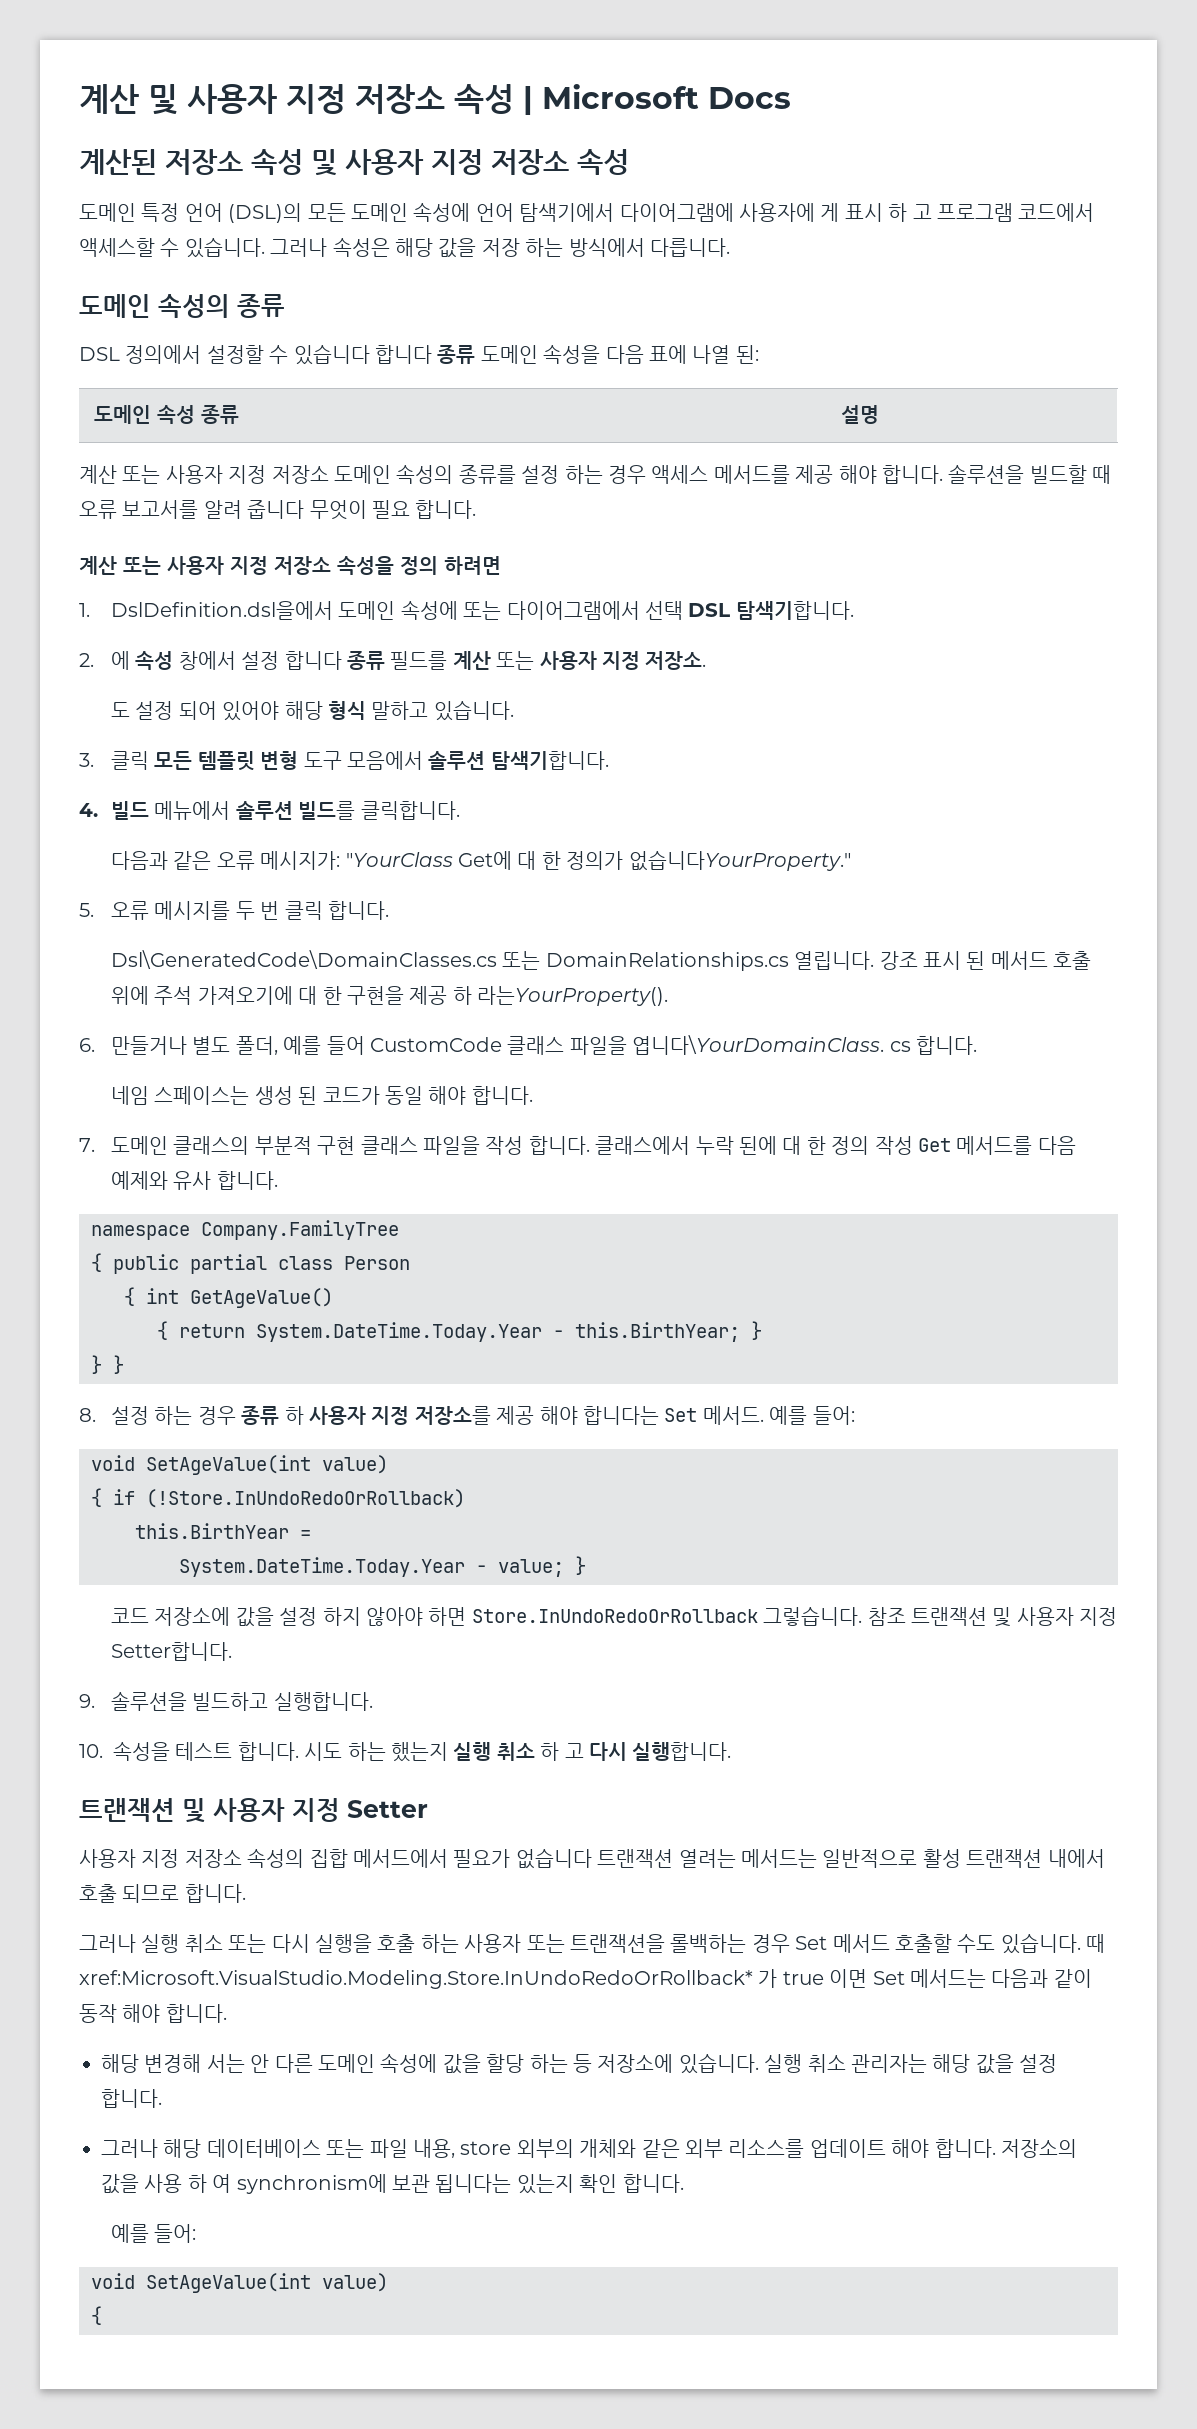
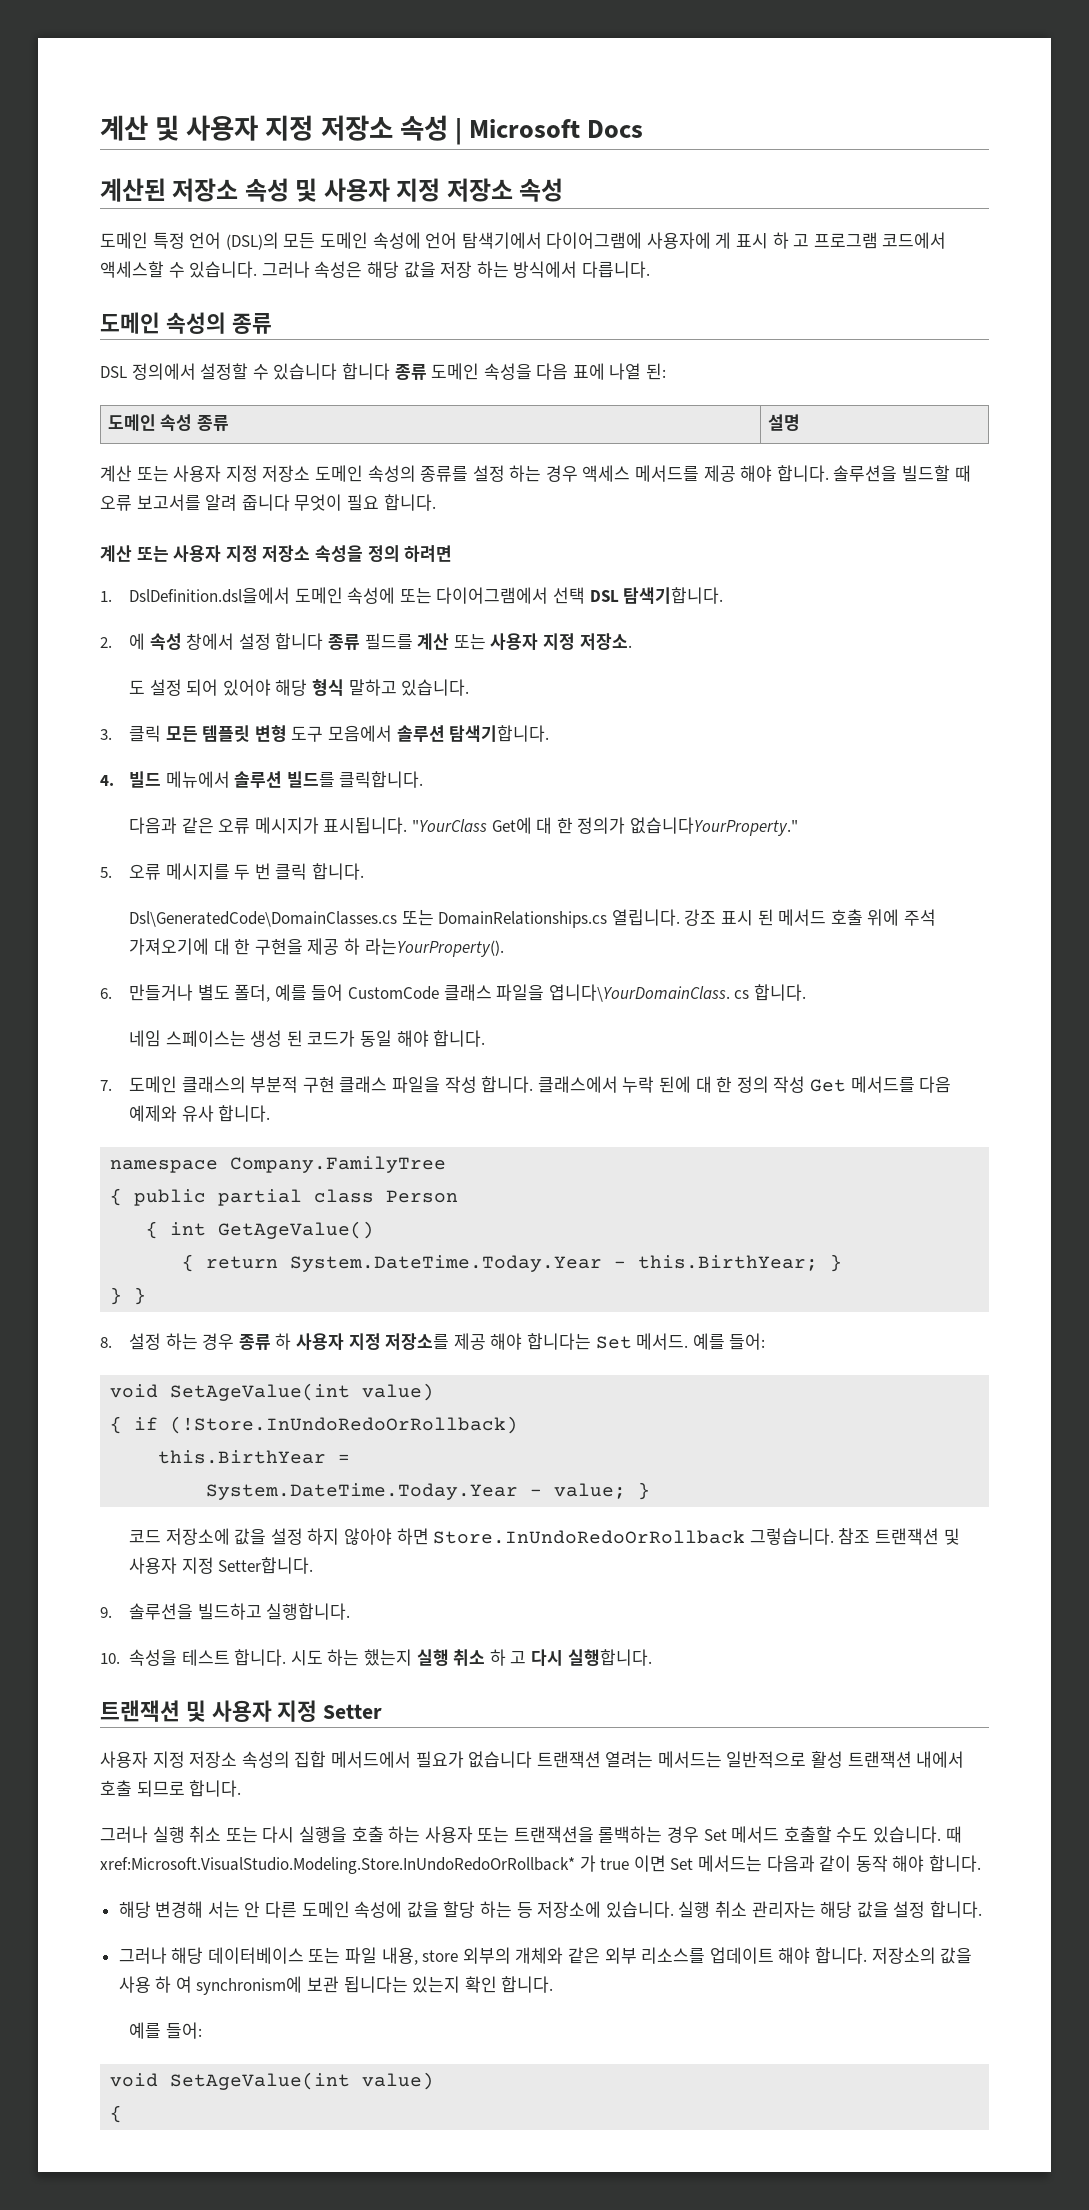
- 다음과 같은 오류 메시지가: "YourClass Get에 대 한 정의가 없습니다YourProperty."
+ 다음과 같은 오류 메시지가 표시됩니다. "YourClass Get에 대 한 정의가 없습니다YourProperty."

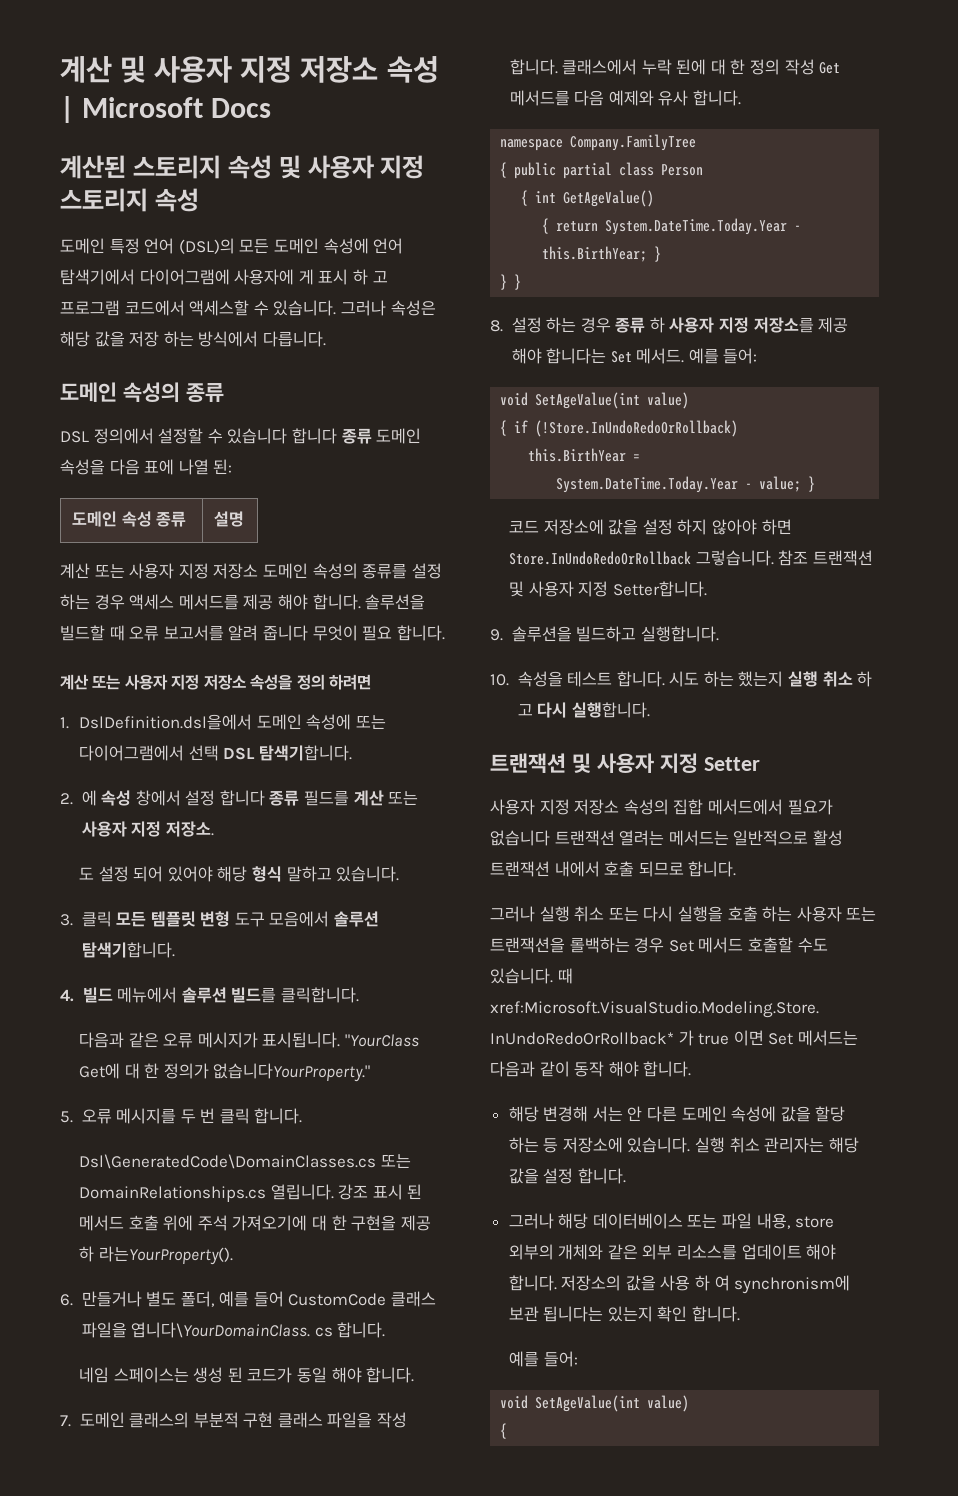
- 계산된 저장소 속성 및 사용자 지정 저장소 속성
+ 계산된 스토리지 속성 및 사용자 지정 스토리지 속성

